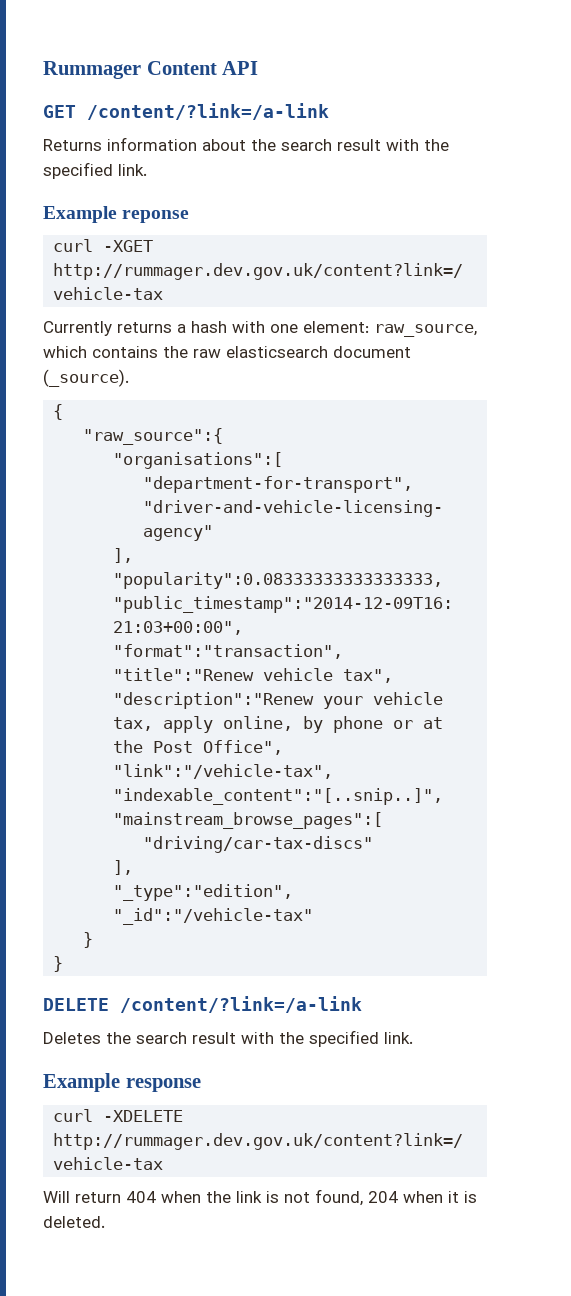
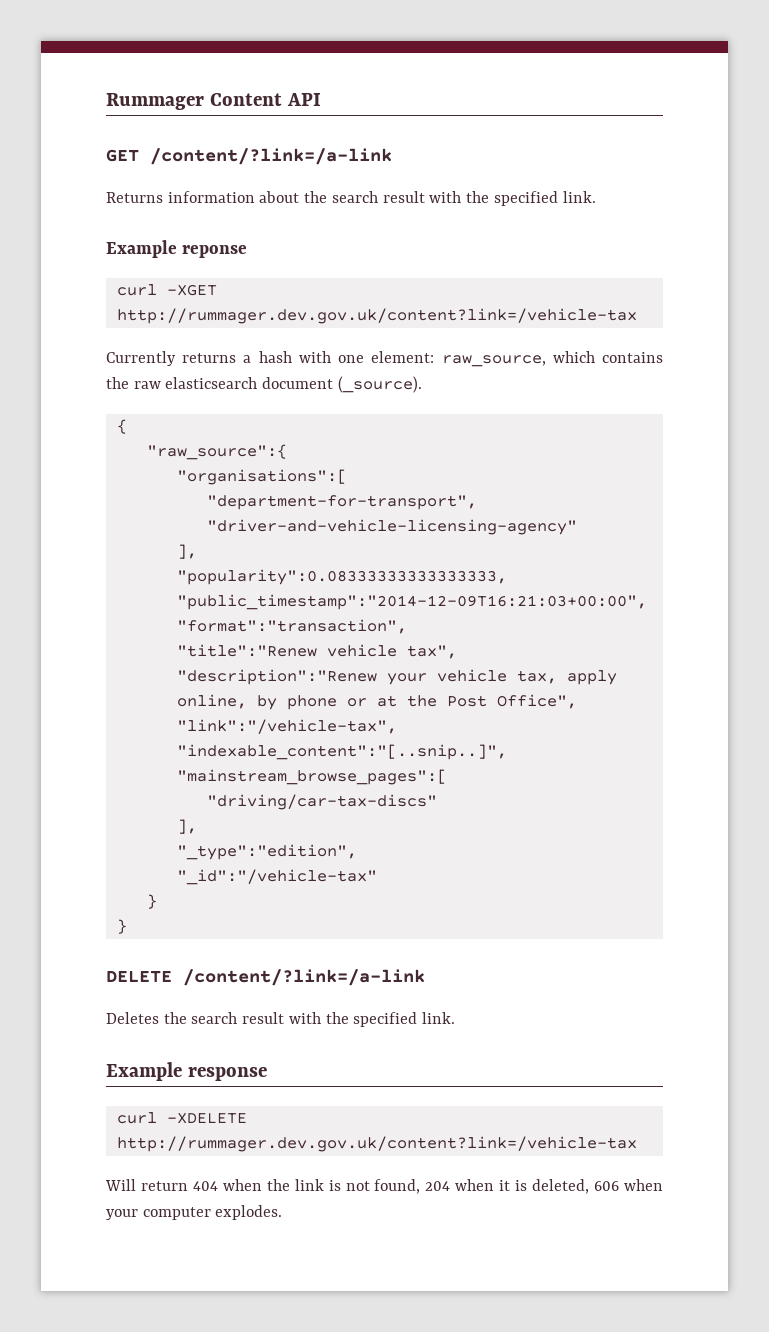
- Will return 404 when the link is not found, 204 when it is deleted.
+ Will return 404 when the link is not found, 204 when it is deleted, 606 when your computer explodes.

